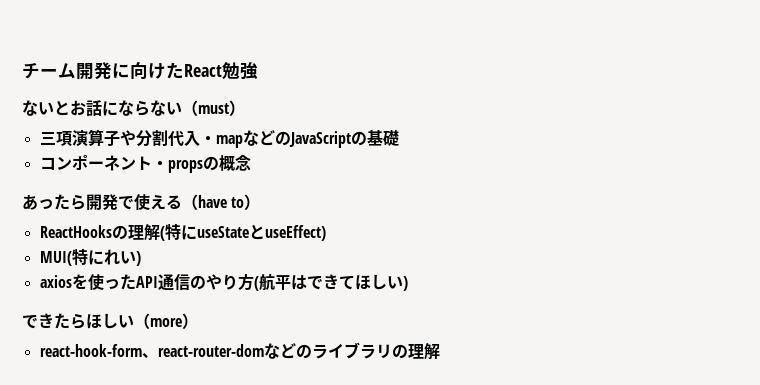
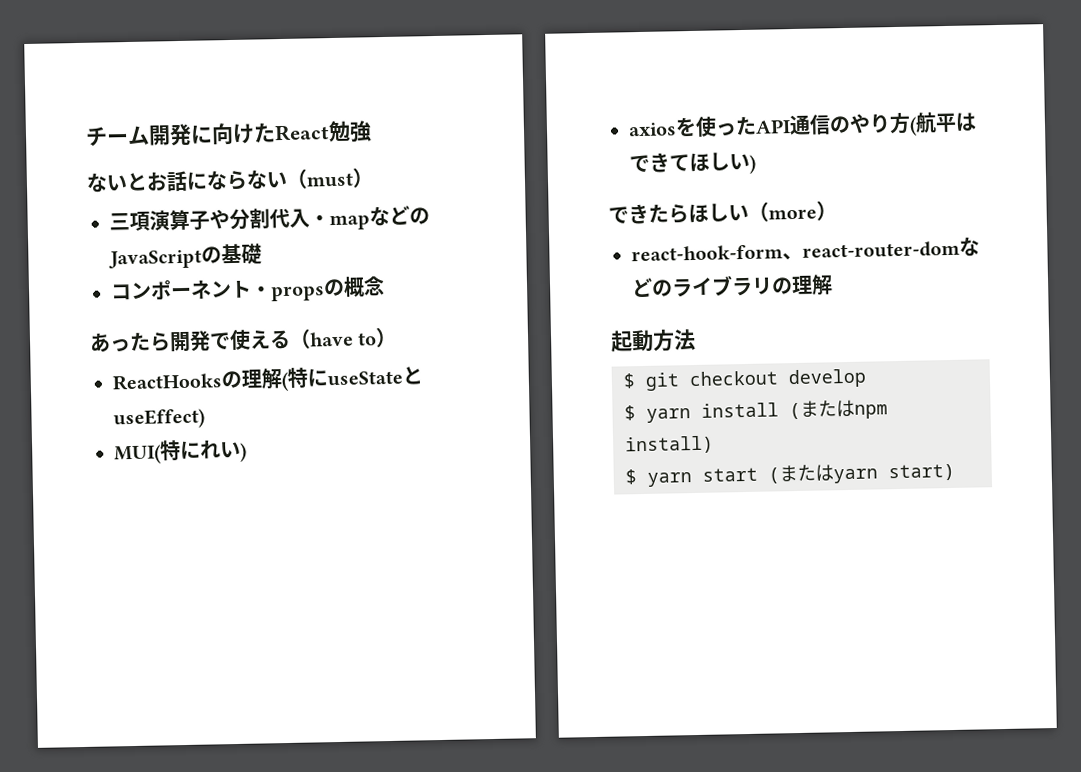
+ 起動方法
+ $ git checkout develop
+ $ yarn install (またはnpm install)
+ $ yarn start (またはyarn start)

